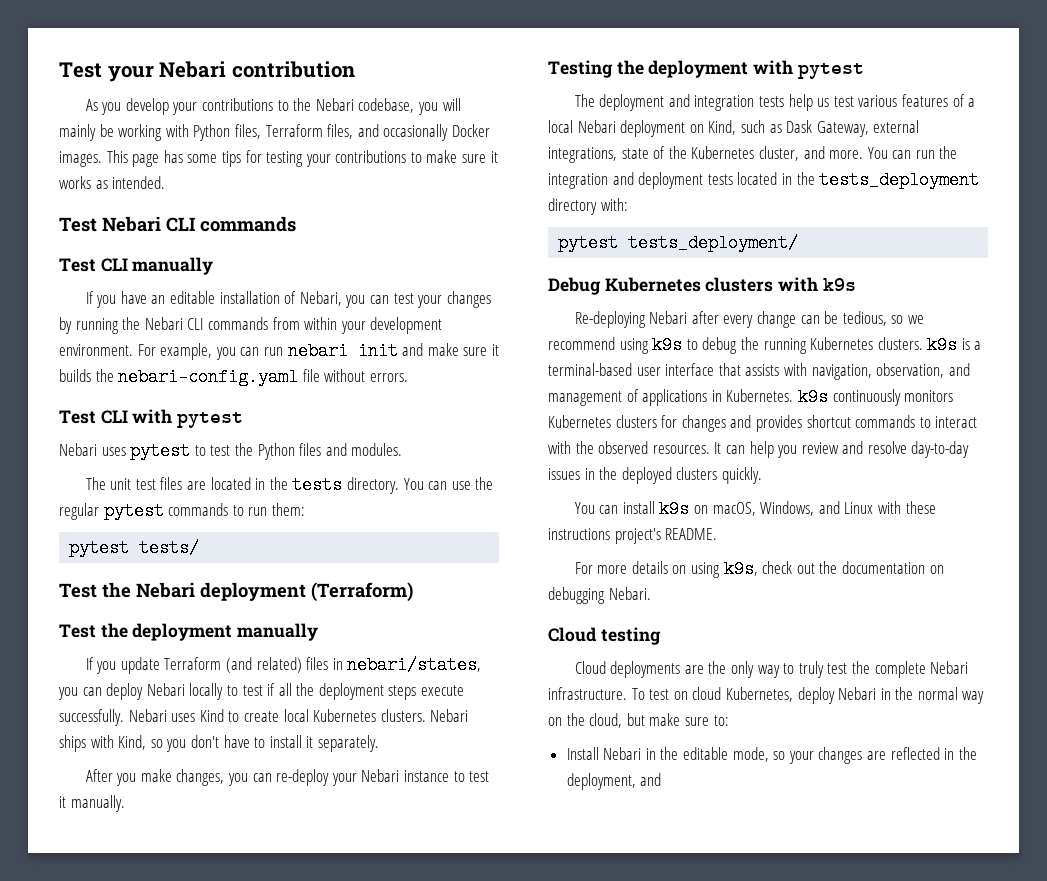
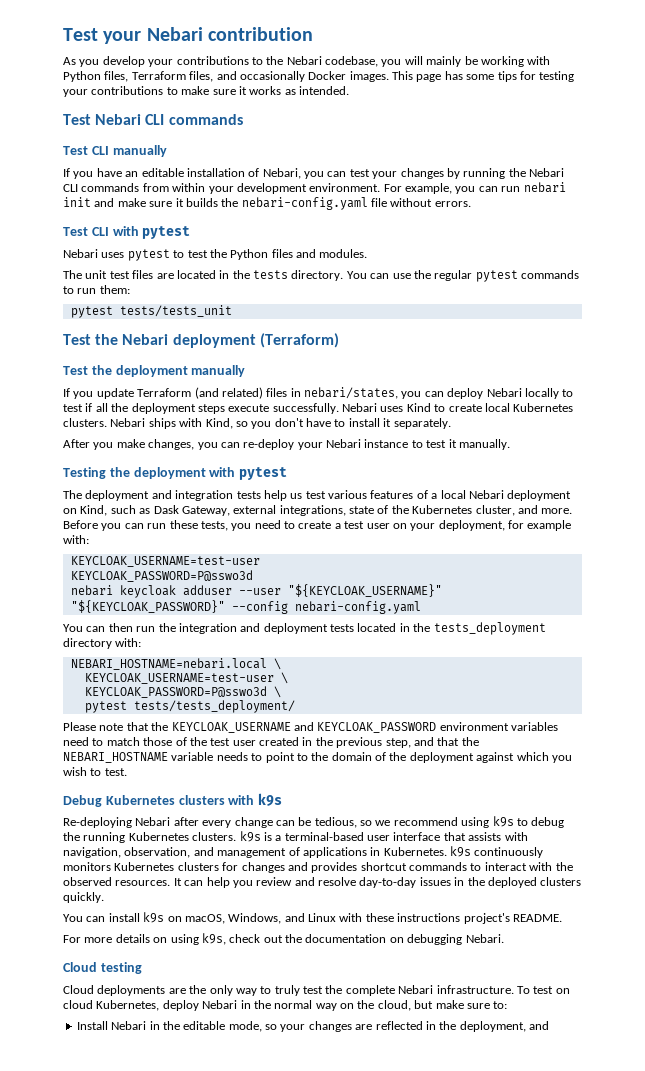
- pytest tests/
+ pytest tests/tests_unit
- You can run the integration and deployment tests located in the tests_deployment directory with:
+ Before you can run these tests, you need to create a test user on your deployment, for example with:
+ KEYCLOAK_USERNAME=test-user
+ KEYCLOAK_PASSWORD=P@sswo3d
+ nebari keycloak adduser --user "${KEYCLOAK_USERNAME}" "${KEYCLOAK_PASSWORD}" --config nebari-config.yaml
+ You can then run the integration and deployment tests located in the tests_deployment directory with:
- pytest tests_deployment/
+ NEBARI_HOSTNAME=nebari.local \
+ KEYCLOAK_USERNAME=test-user \
+ KEYCLOAK_PASSWORD=P@sswo3d \
+ pytest tests/tests_deployment/
+ Please note that the KEYCLOAK_USERNAME and KEYCLOAK_PASSWORD environment variables need to match those of the test user created in the previous step, and that the NEBARI_HOSTNAME variable needs to point to the domain of the deployment against which you wish to test.

